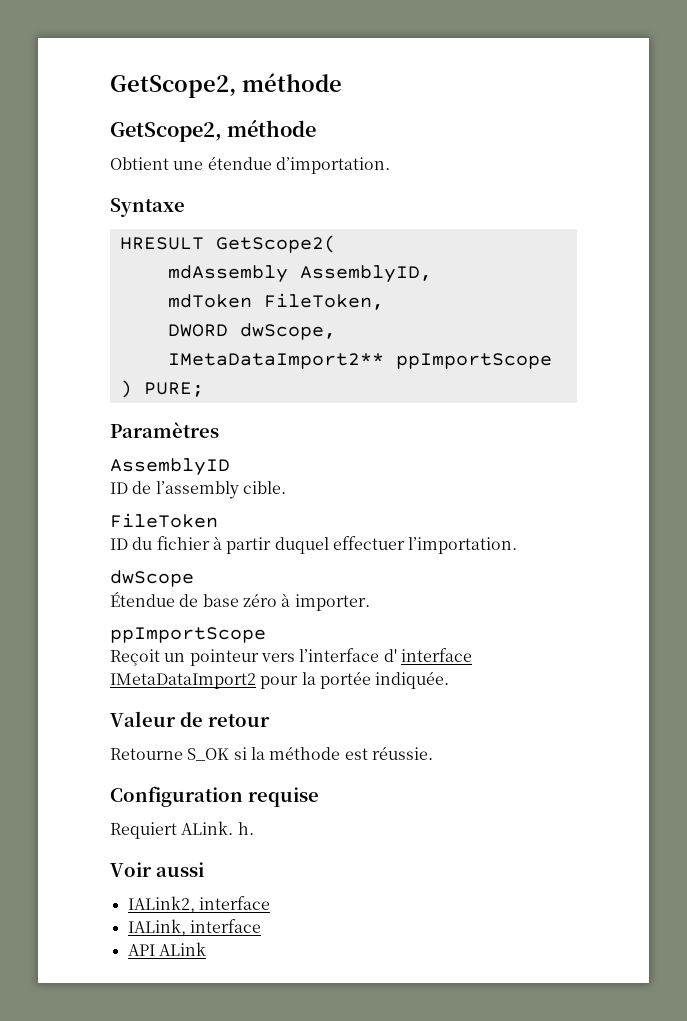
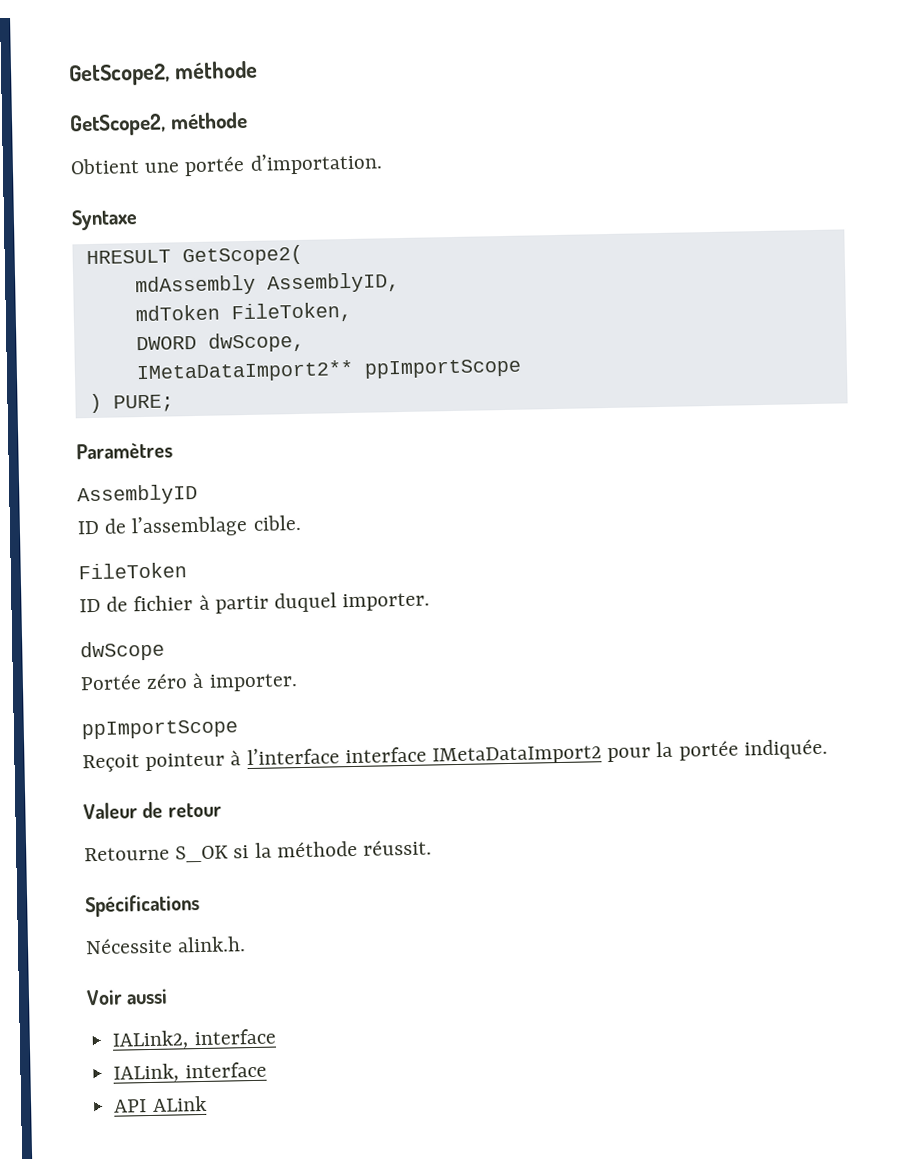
- Obtient une étendue d’importation.
+ Obtient une portée d’importation.
- ID de l’assembly cible.
+ ID de l’assemblage cible.
- ID du fichier à partir duquel effectuer l’importation.
+ ID de fichier à partir duquel importer.
- Étendue de base zéro à importer.
+ Portée zéro à importer.
- Reçoit un pointeur vers l’interface d' interface IMetaDataImport2 pour la portée indiquée.
+ Reçoit pointeur à l’interface interface IMetaDataImport2 pour la portée indiquée.
- Retourne S_OK si la méthode est réussie.
- Configuration requise
- Requiert ALink. h.
+ Retourne S_OK si la méthode réussit.
+ Spécifications
+ Nécessite alink.h.

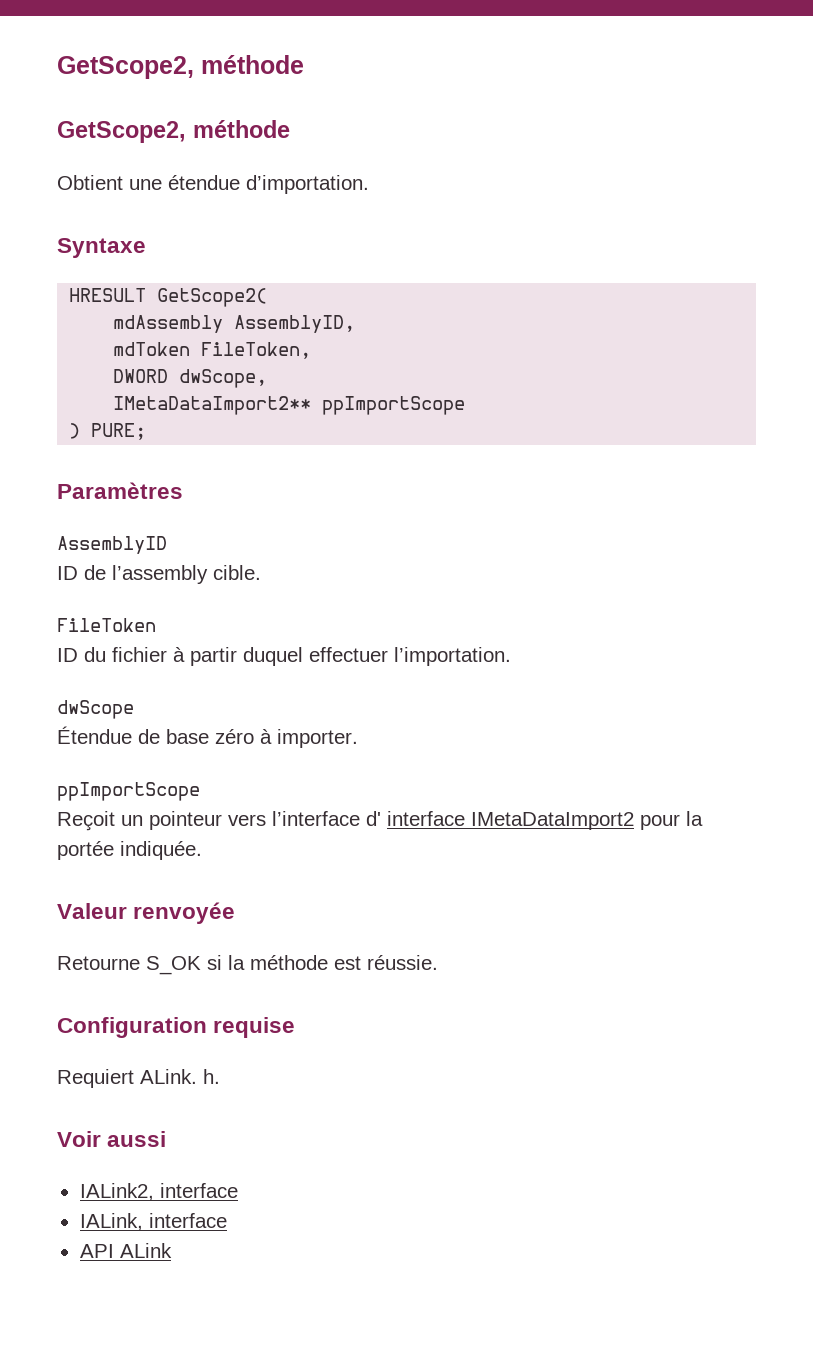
- Obtient une portée d’importation.
+ Obtient une étendue d’importation.
- ID de l’assemblage cible.
+ ID de l’assembly cible.
- ID de fichier à partir duquel importer.
+ ID du fichier à partir duquel effectuer l’importation.
- Portée zéro à importer.
+ Étendue de base zéro à importer.
- Reçoit pointeur à l’interface interface IMetaDataImport2 pour la portée indiquée.
+ Reçoit un pointeur vers l’interface d' interface IMetaDataImport2 pour la portée indiquée.
- Valeur de retour
+ Valeur renvoyée
- Retourne S_OK si la méthode réussit.
- Spécifications
- Nécessite alink.h.
+ Retourne S_OK si la méthode est réussie.
+ Configuration requise
+ Requiert ALink. h.

